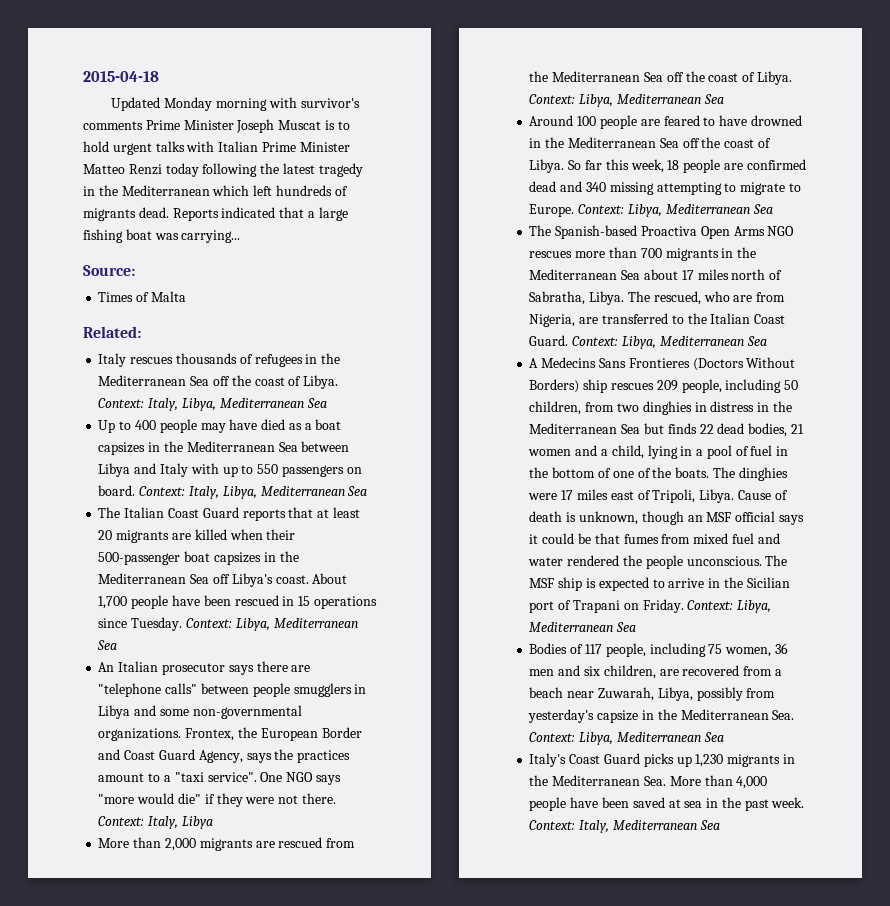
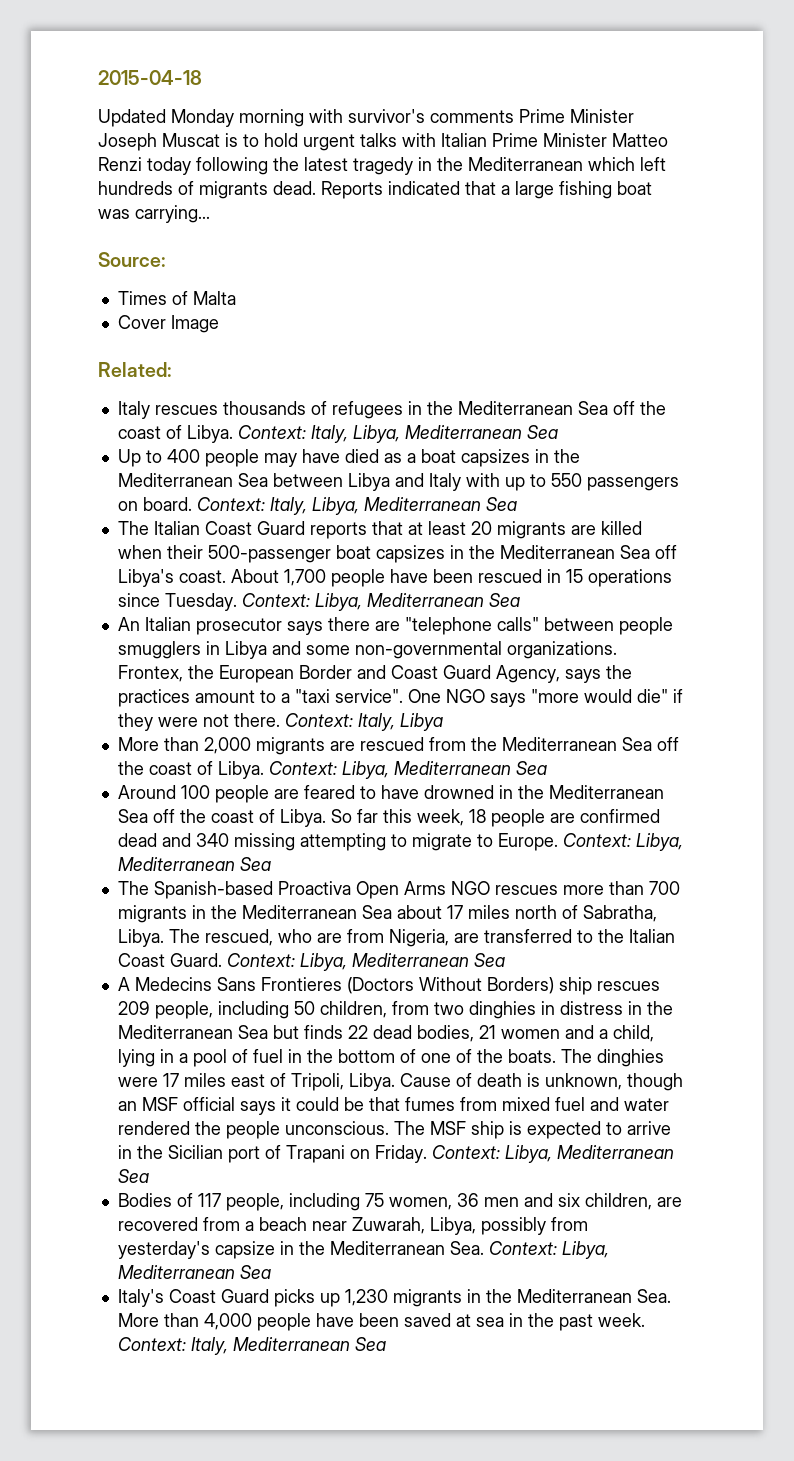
+ Cover Image

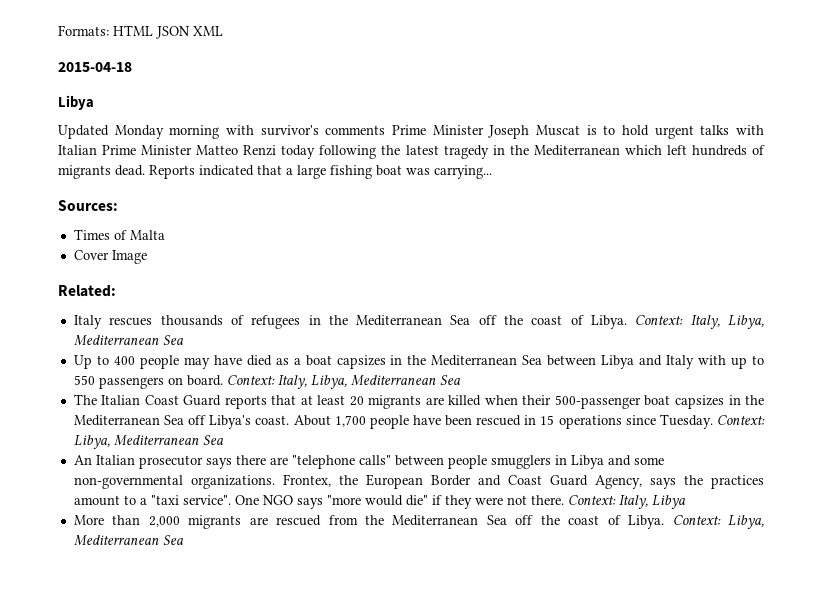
+ Formats: HTML JSON XML
  2015-04-18
+ Libya
- Source:
+ Sources:
- Around 100 people are feared to have drowned in the Mediterranean Sea off the coast of Libya. So far this week, 18 people are confirmed dead and 340 missing attempting to migrate to Europe. Context: Libya, Mediterranean Sea
- The Spanish-based Proactiva Open Arms NGO rescues more than 700 migrants in the Mediterranean Sea about 17 miles north of Sabratha, Libya. The rescued, who are from Nigeria, are transferred to the Italian Coast Guard. Context: Libya, Mediterranean Sea
- A Medecins Sans Frontieres (Doctors Without Borders) ship rescues 209 people, including 50 children, from two dinghies in distress in the Mediterranean Sea but finds 22 dead bodies, 21 women and a child, lying in a pool of fuel in the bottom of one of the boats. The dinghies were 17 miles east of Tripoli, Libya. Cause of death is unknown, though an MSF official says it could be that fumes from mixed fuel and water rendered the people unconscious. The MSF ship is expected to arrive in the Sicilian port of Trapani on Friday. Context: Libya, Mediterranean Sea
- Bodies of 117 people, including 75 women, 36 men and six children, are recovered from a beach near Zuwarah, Libya, possibly from yesterday's capsize in the Mediterranean Sea. Context: Libya, Mediterranean Sea
- Italy's Coast Guard picks up 1,230 migrants in the Mediterranean Sea. More than 4,000 people have been saved at sea in the past week. Context: Italy, Mediterranean Sea

